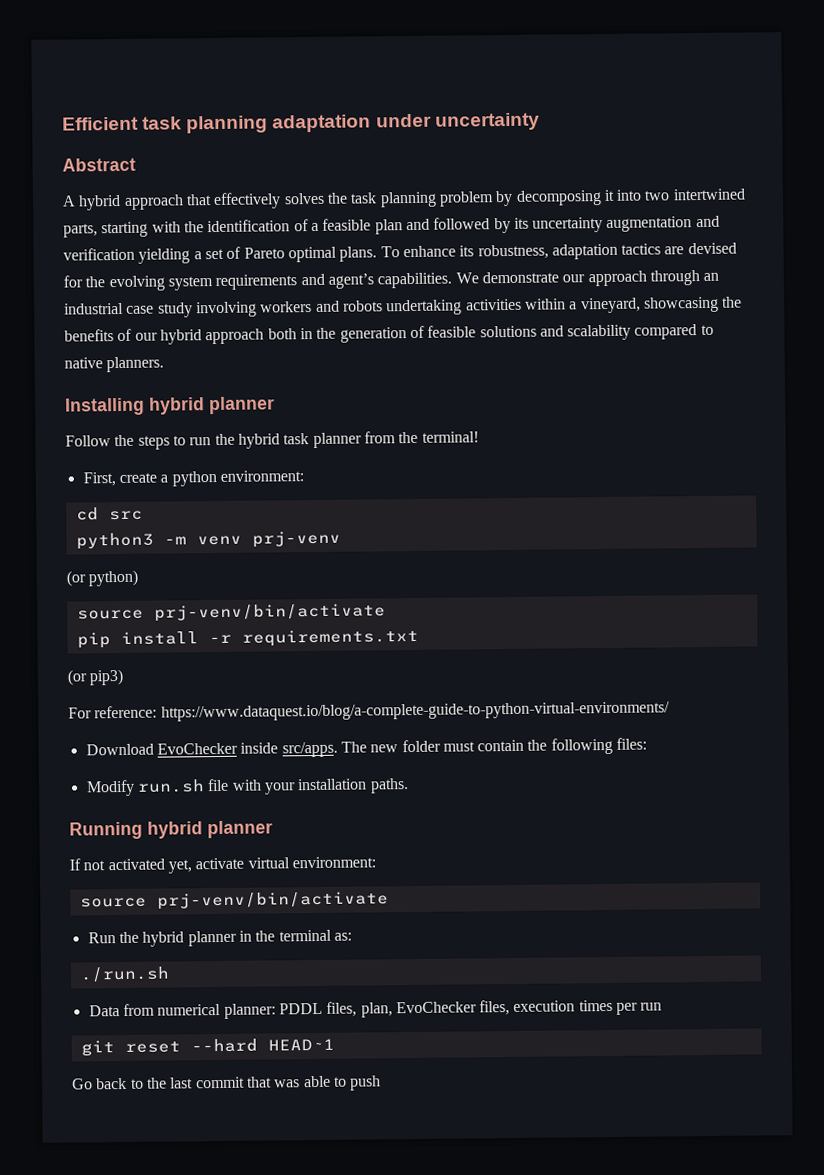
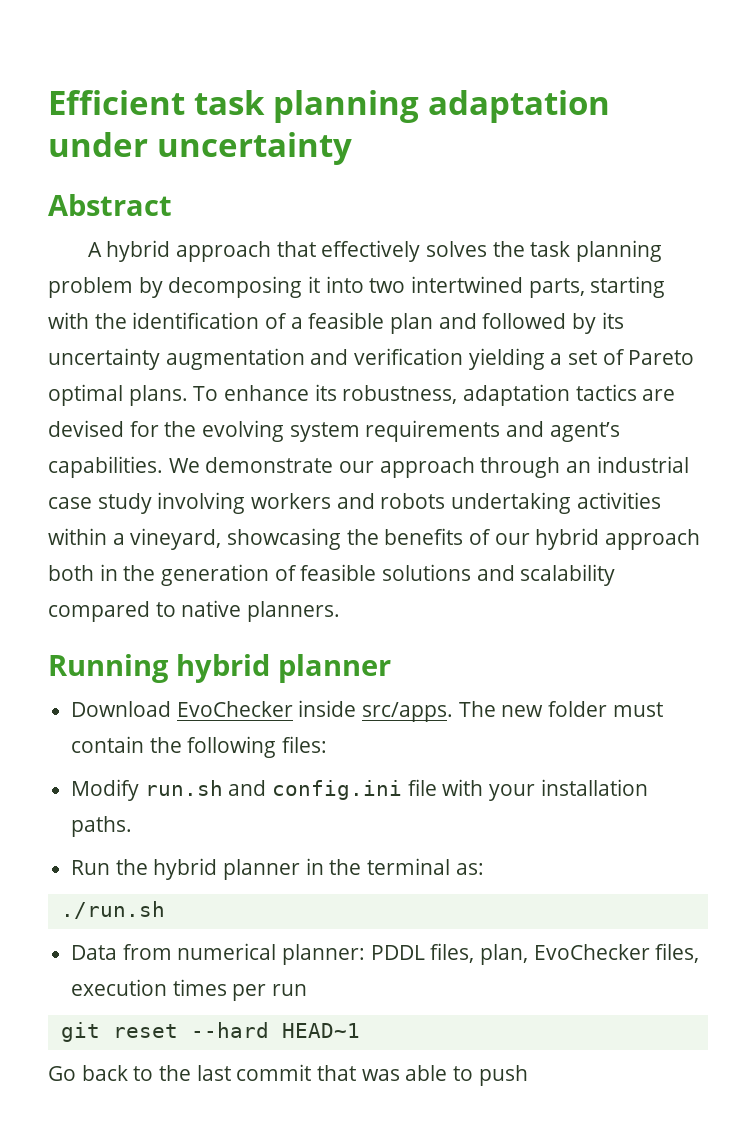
- Installing hybrid planner
- Follow the steps to run the hybrid task planner from the terminal!
- First, create a python environment:
- cd src
- python3 -m venv prj-venv
- (or python)
- source prj-venv/bin/activate
- pip install -r requirements.txt
- (or pip3)
- For reference: https://www.dataquest.io/blog/a-complete-guide-to-python-virtual-environments/
+ Running hybrid planner
- Modify run.sh file with your installation paths.
+ Modify run.sh and config.ini file with your installation paths.
- Running hybrid planner
- If not activated yet, activate virtual environment:
- source prj-venv/bin/activate

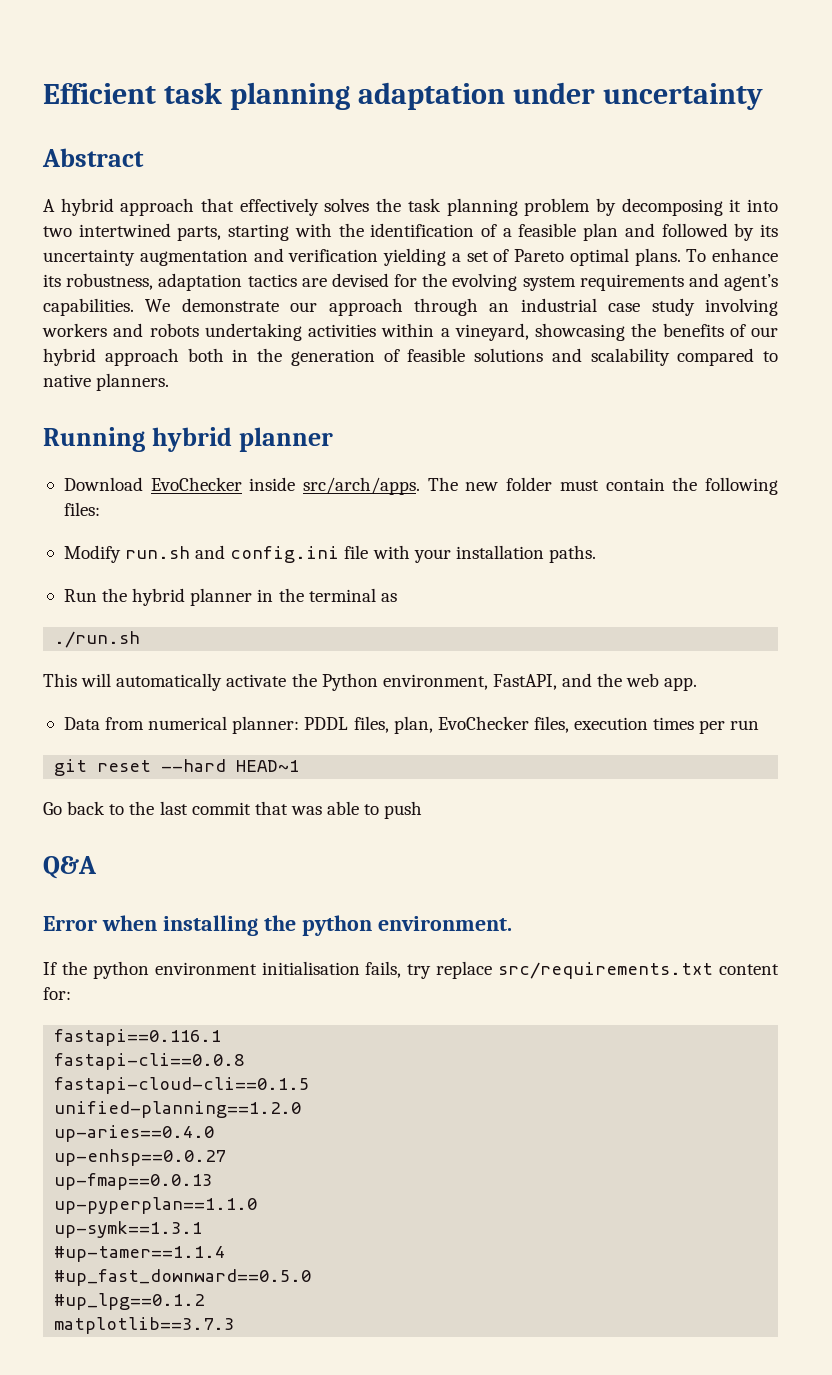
- Download EvoChecker inside src/apps.
+ Download EvoChecker inside src/arch/apps.
- Run the hybrid planner in the terminal as:
+ Run the hybrid planner in the terminal as
+ This will automatically activate the Python environment, FastAPI, and the web app.
+ Q&A
+ Error when installing the python environment.
+ If the python environment initialisation fails, try replace src/requirements.txt content for:
+ fastapi==0.116.1
+ fastapi-cli==0.0.8
+ fastapi-cloud-cli==0.1.5
+ unified-planning==1.2.0
+ up-aries==0.4.0
+ up-enhsp==0.0.27
+ up-fmap==0.0.13
+ up-pyperplan==1.1.0
+ up-symk==1.3.1
+ #up-tamer==1.1.4
+ #up_fast_downward==0.5.0
+ #up_lpg==0.1.2
+ matplotlib==3.7.3

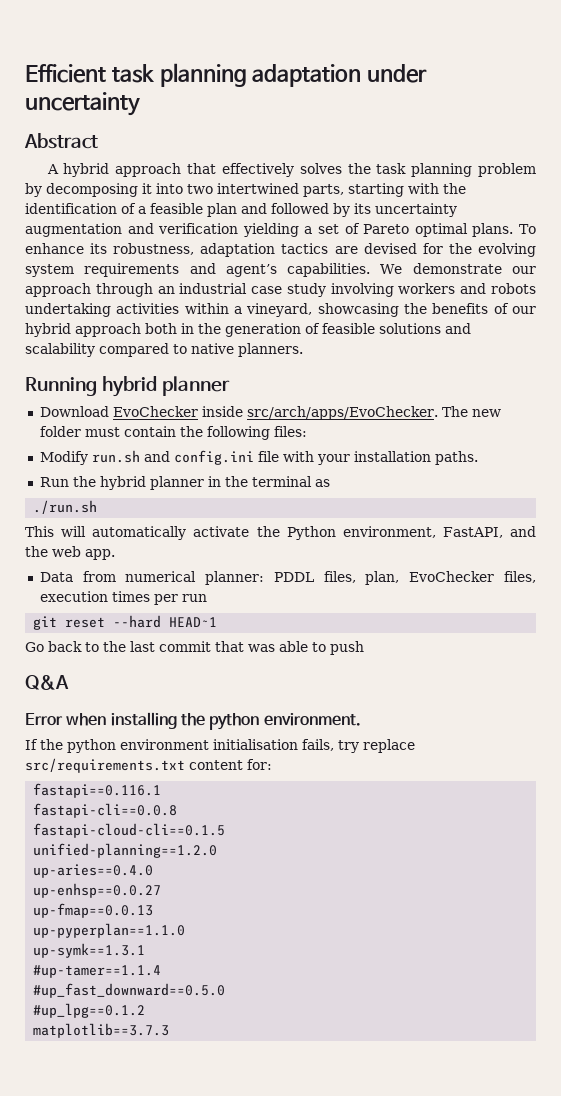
- Download EvoChecker inside src/arch/apps.
+ Download EvoChecker inside src/arch/apps/EvoChecker.

